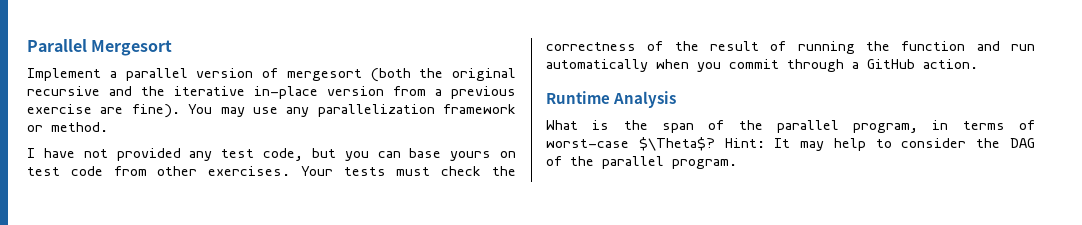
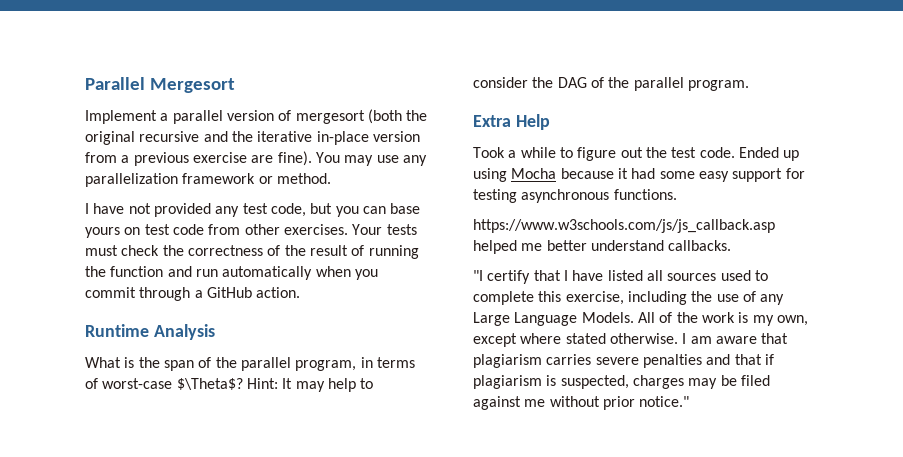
+ Extra Help
+ Took a while to figure out the test code. Ended up using Mocha because it had some easy support for testing asynchronous functions.
+ https://www.w3schools.com/js/js_callback.asp helped me better understand callbacks.
+ "I certify that I have listed all sources used to complete this exercise, including the use of any Large Language Models. All of the work is my own, except where stated otherwise. I am aware that plagiarism carries severe penalties and that if plagiarism is suspected, charges may be filed against me without prior notice."

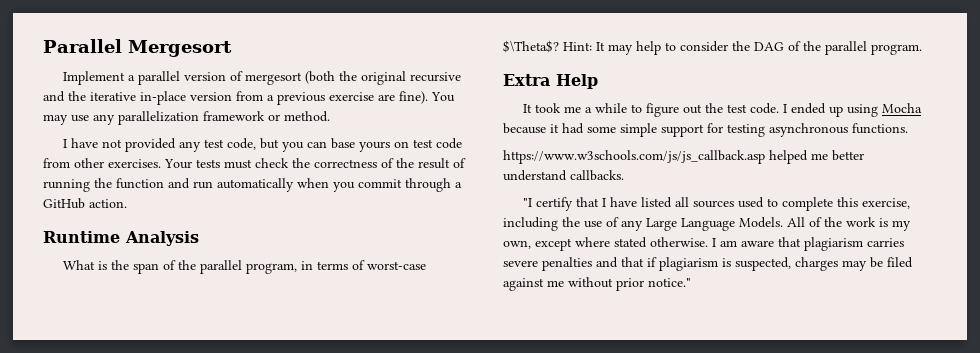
- Took a while to figure out the test code.
+ It took me a while to figure out the test code.
- Ended up using Mocha because it had some easy support for testing asynchronous functions.
+ I ended up using Mocha because it had some simple support for testing asynchronous functions.

